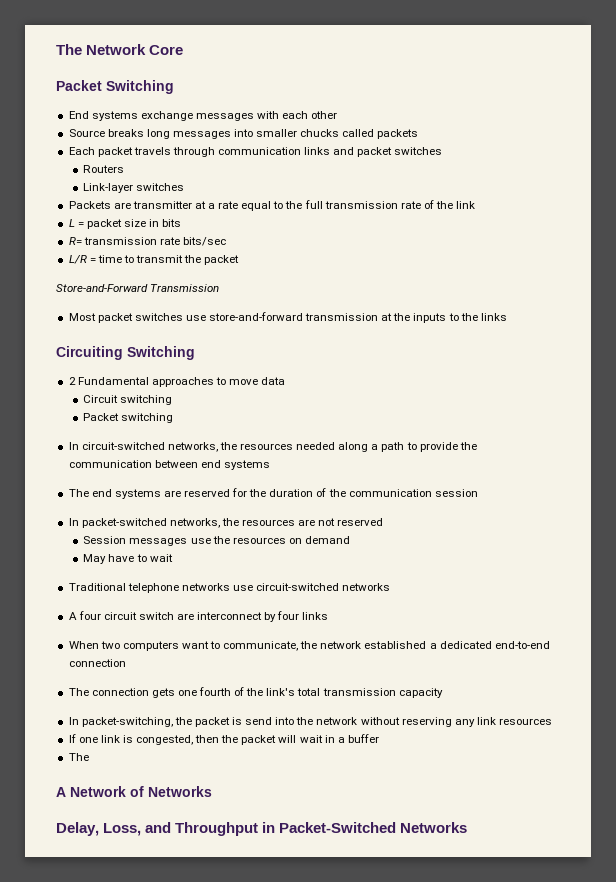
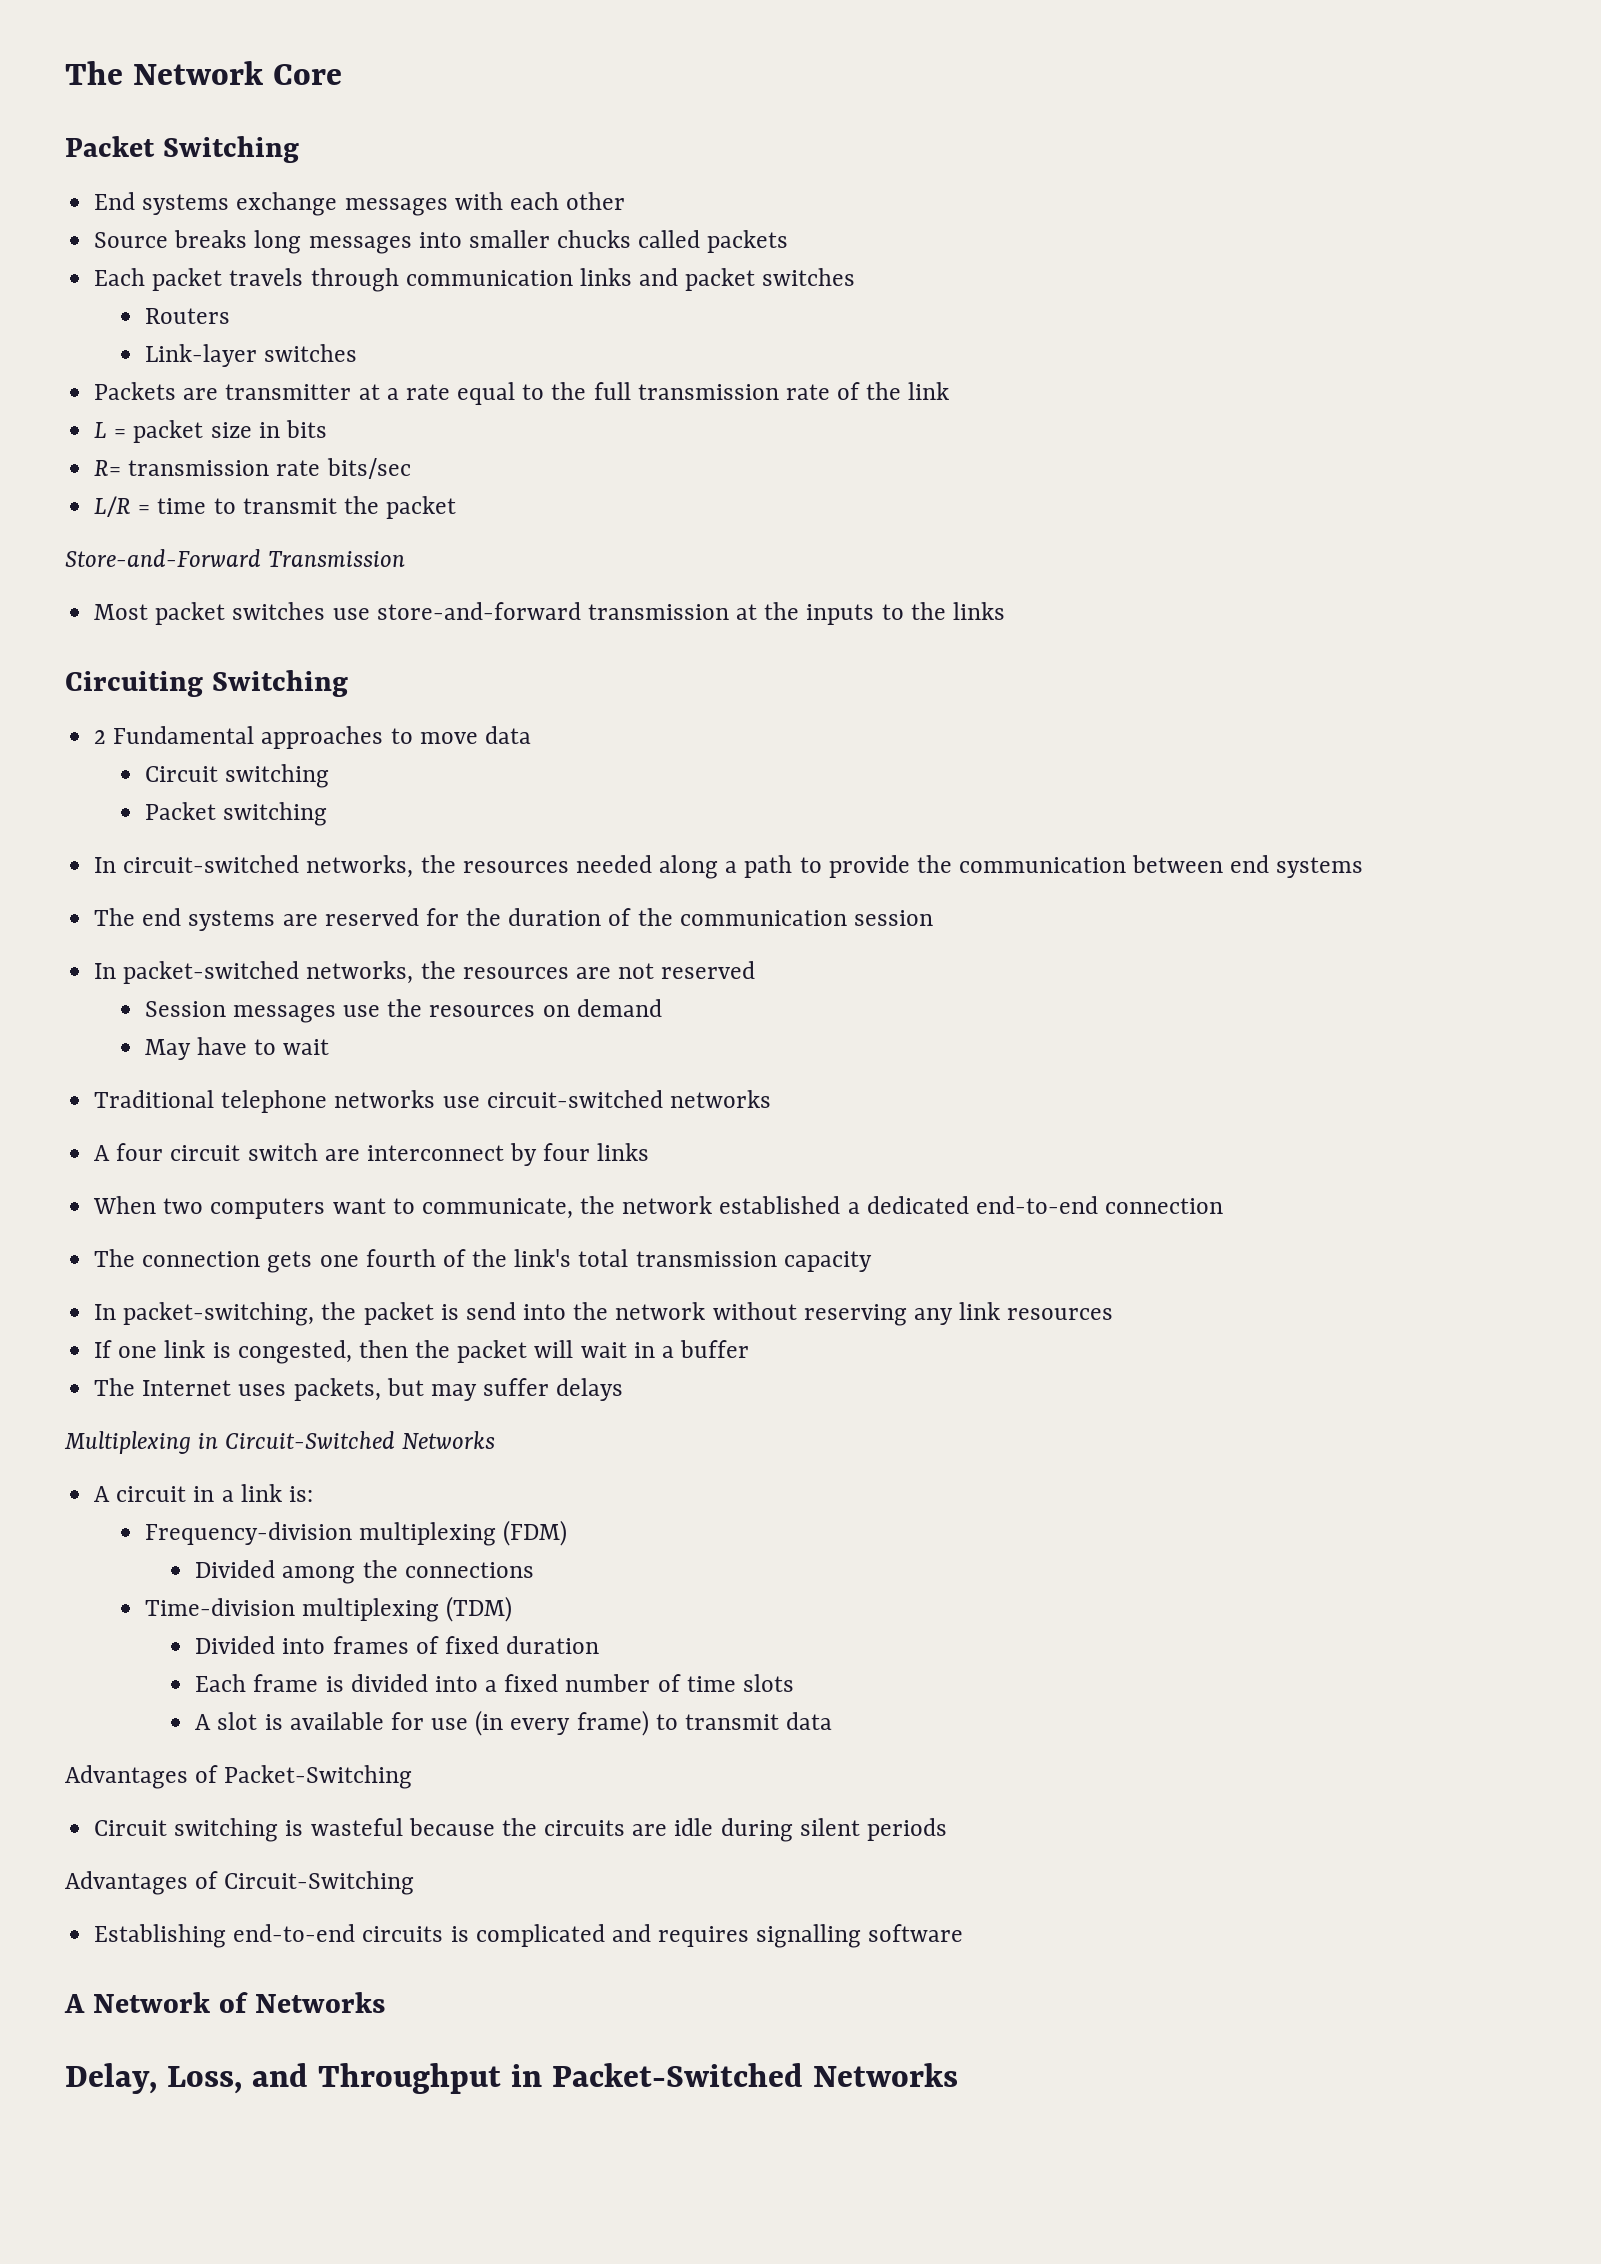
  If one link is congested, then the packet will wait in a buffer
- The
+ The Internet uses packets, but may suffer delays
+ Multiplexing in Circuit-Switched Networks
+ A circuit in a link is:
+ Frequency-division multiplexing (FDM)
+ Divided among the connections
+ Time-division multiplexing (TDM)
+ Divided into frames of fixed duration
+ Each frame is divided into a fixed number of time slots
+ A slot is available for use (in every frame) to transmit data
+ Advantages of Packet-Switching
+ Circuit switching is wasteful because the circuits are idle during silent periods
+ Advantages of Circuit-Switching
+ Establishing end-to-end circuits is complicated and requires signalling software

